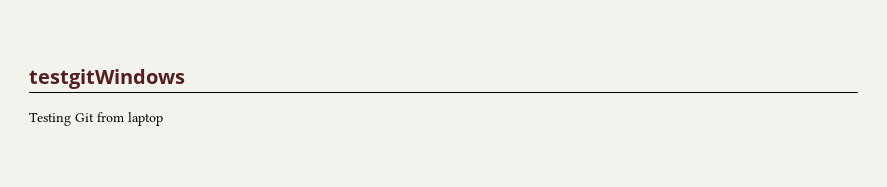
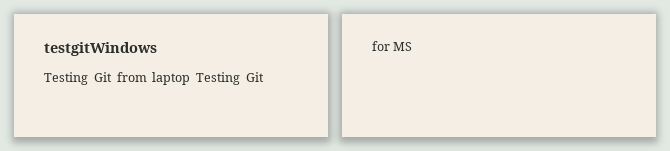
- Testing Git from laptop
+ Testing Git from laptop Testing Git for MS

